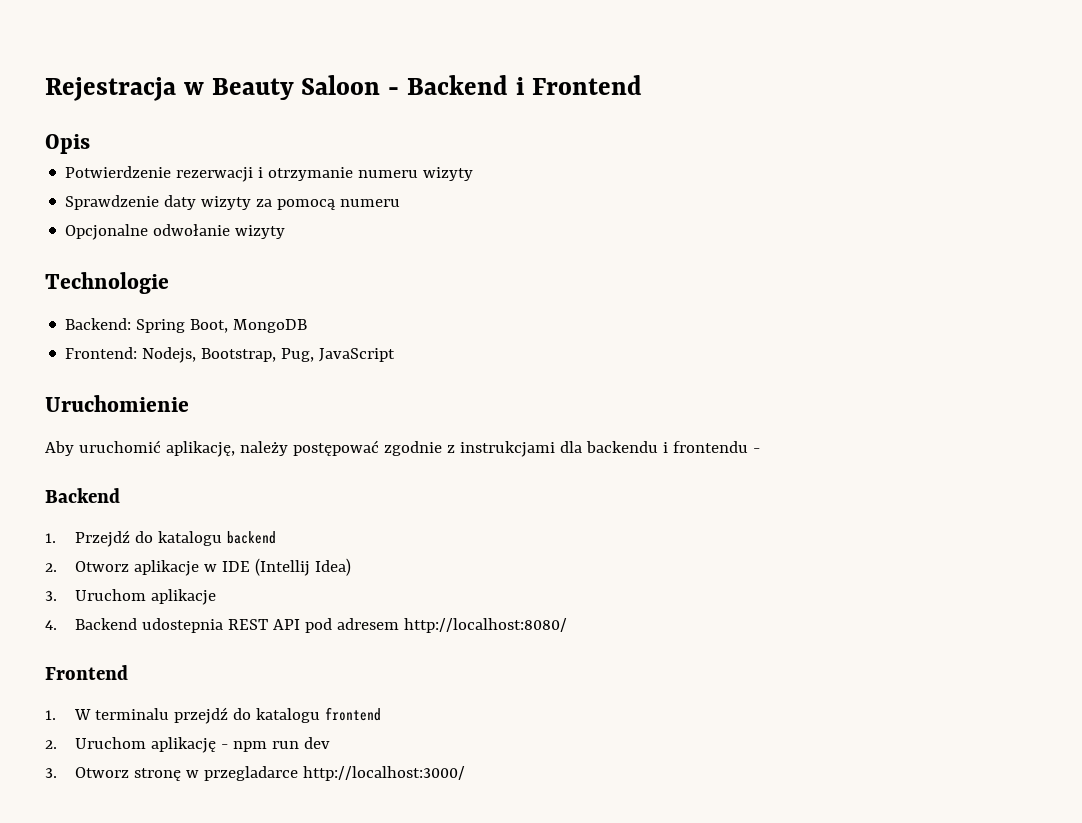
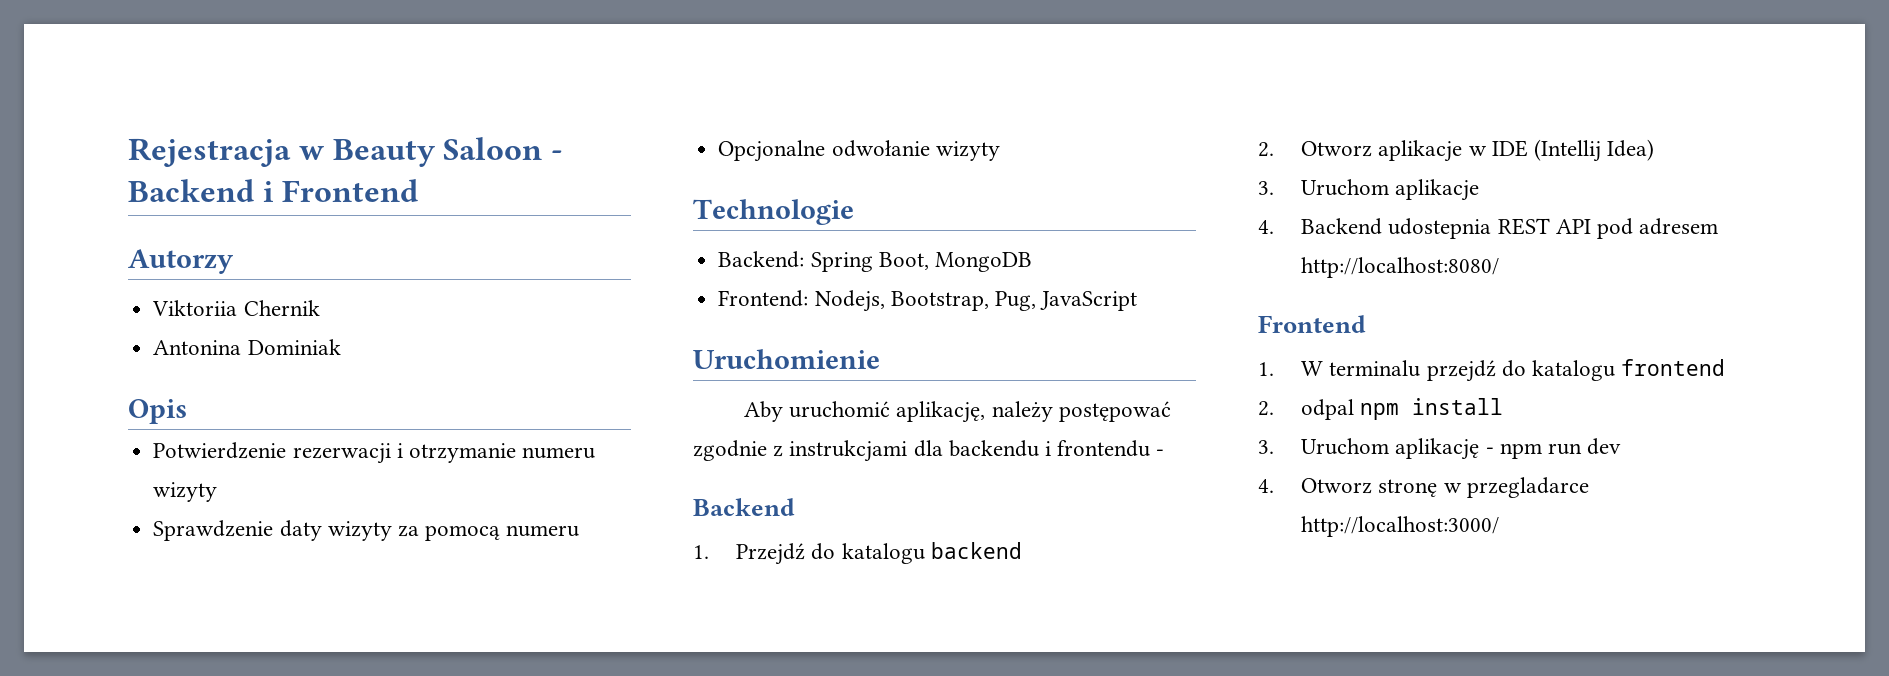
+ Autorzy
+ Viktoriia Chernik
+ Antonina Dominiak
- 2. Uruchom aplikację - npm run dev
+ 2. odpal npm install
+ 3. Uruchom aplikację - npm run dev
- 3. Otworz stronę w przegladarce http://localhost:3000/
+ 4. Otworz stronę w przegladarce http://localhost:3000/

